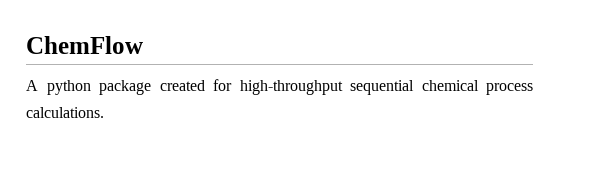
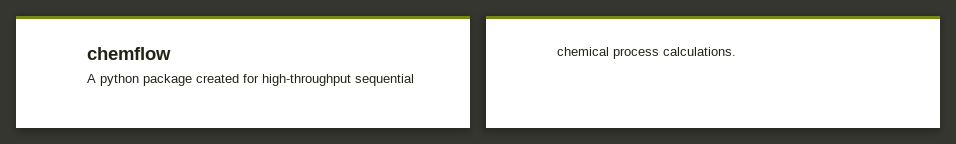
- ChemFlow
+ chemflow

